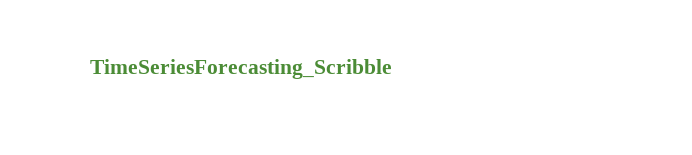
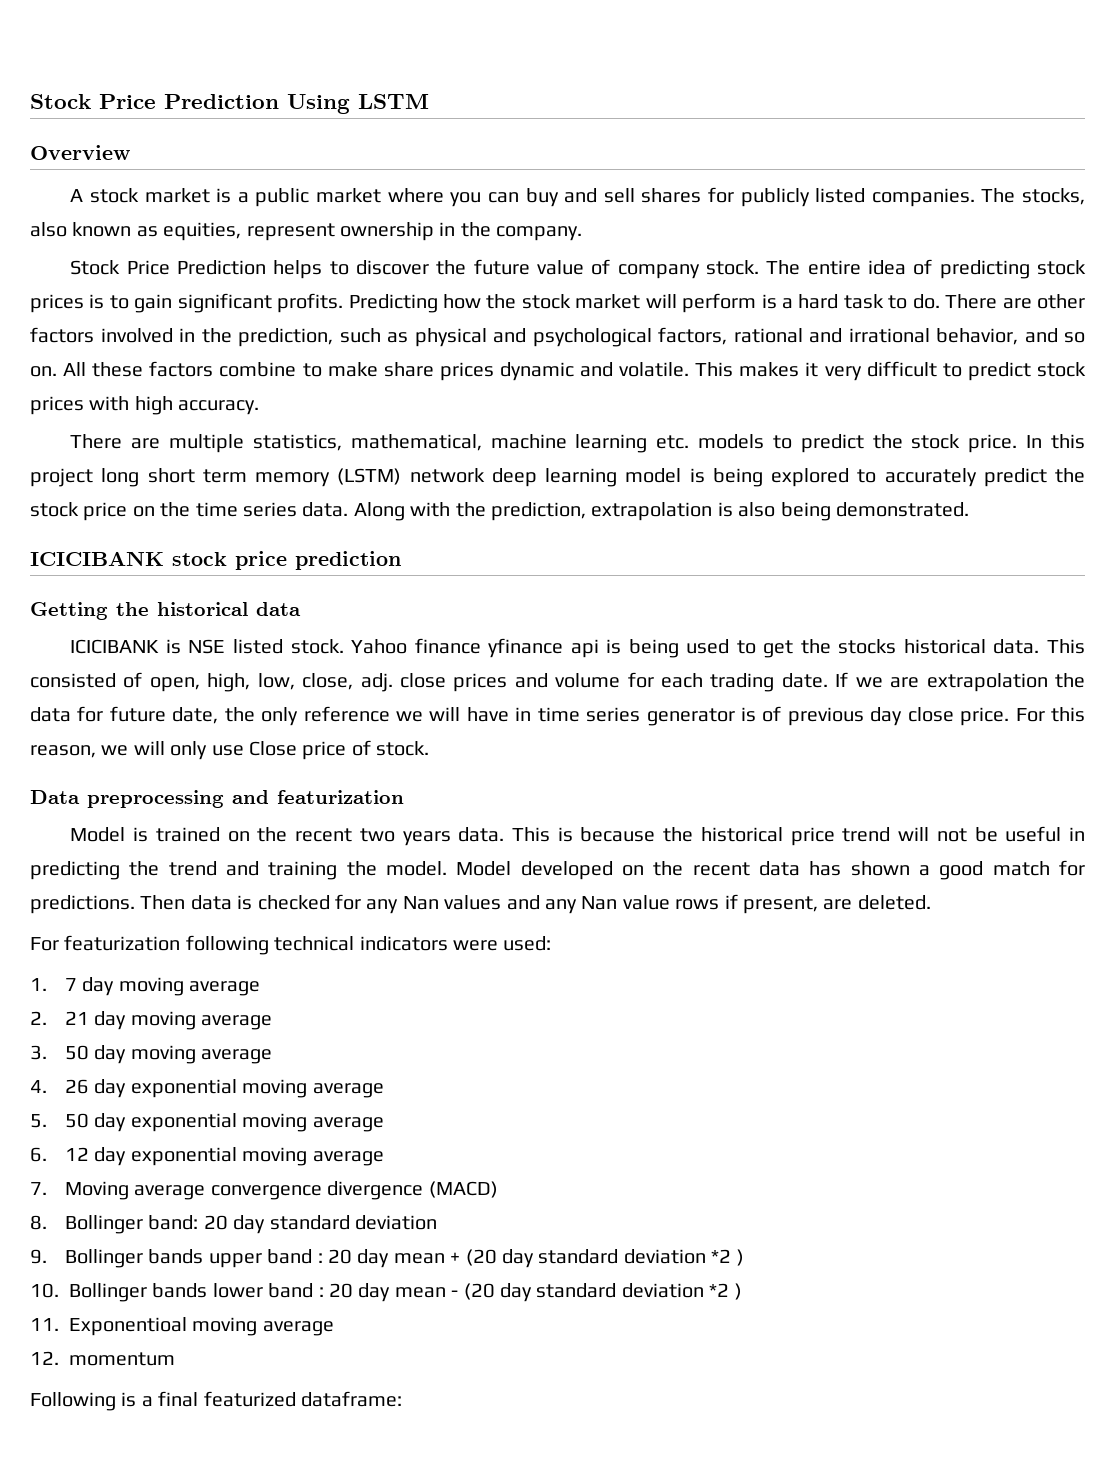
- TimeSeriesForecasting_Scribble
+ Stock Price Prediction Using LSTM
+ Overview
+ A stock market is a public market where you can buy and sell shares for publicly listed companies. The stocks, also known as equities, represent ownership in the company.
+ Stock Price Prediction helps to discover the future value of company stock. The entire idea of predicting stock prices is to gain significant profits. Predicting how the stock market will perform is a hard task to do. There are other factors involved in the prediction, such as physical and psychological factors, rational and irrational behavior, and so on. All these factors combine to make share prices dynamic and volatile. This makes it very difficult to predict stock prices with high accuracy.
+ There are multiple statistics, mathematical, machine learning etc. models to predict the stock price. In this project long short term memory (LSTM) network deep learning model is being explored to accurately predict the stock price on the time series data. Along with the prediction, extrapolation is also being demonstrated.
+ ICICIBANK stock price prediction
+ Getting the historical data
+ ICICIBANK is NSE listed stock. Yahoo finance yfinance api is being used to get the stocks historical data. This consisted of open, high, low, close, adj. close prices and volume for each trading date. If we are extrapolation the data for future date, the only reference we will have in time series generator is of previous day close price. For this reason, we will only use Close price of stock.
+ Data preprocessing and featurization
+ Model is trained on the recent two years data. This is because the historical price trend will not be useful in predicting the trend and training the model. Model developed on the recent data has shown a good match for predictions. Then data is checked for any Nan values and any Nan value rows if present, are deleted.
+ For featurization following technical indicators were used:
+ 1. 7 day moving average
+ 2. 21 day moving average
+ 3. 50 day moving average
+ 4. 26 day exponential moving average
+ 5. 50 day exponential moving average
+ 6. 12 day exponential moving average
+ 7. Moving average convergence divergence (MACD)
+ 8. Bollinger band: 20 day standard deviation
+ 9. Bollinger bands upper band : 20 day mean + (20 day standard deviation *2 )
+ 10. Bollinger bands lower band : 20 day mean - (20 day standard deviation *2 )
+ 11. Exponentioal moving average
+ 12. momentum
+ Following is a final featurized dataframe:

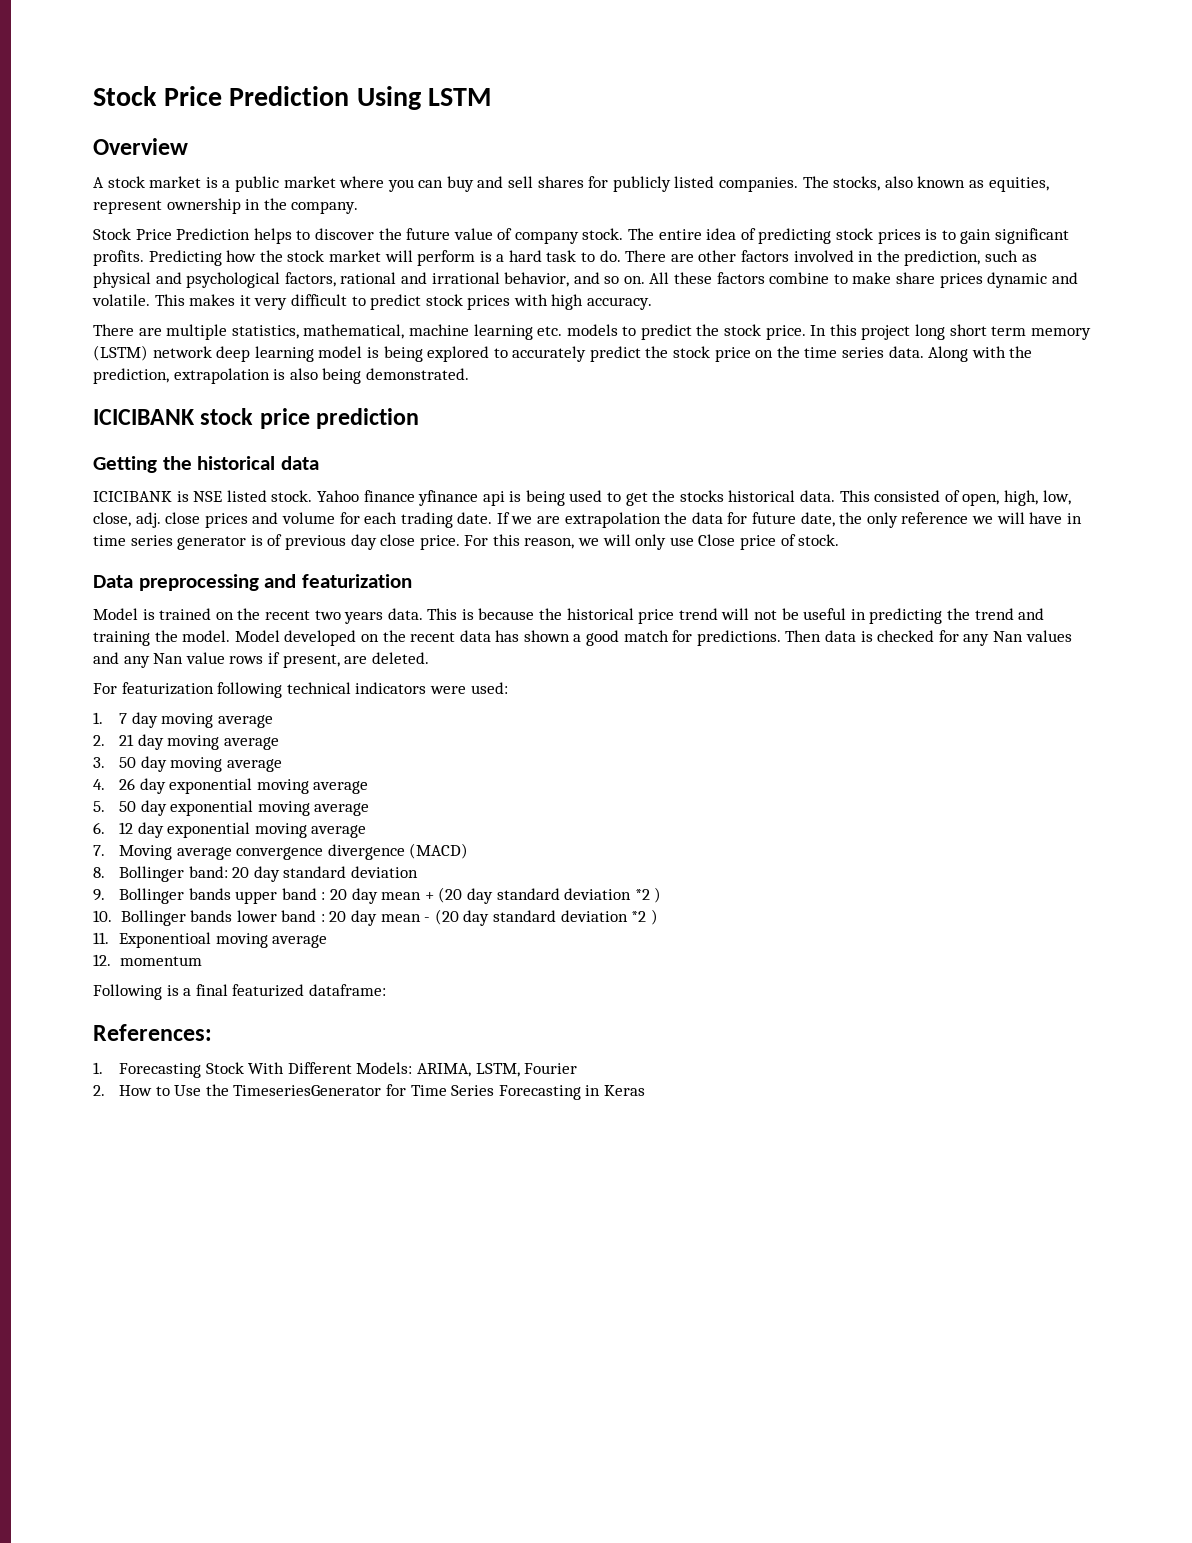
+ References:
+ 1. Forecasting Stock With Different Models: ARIMA, LSTM, Fourier
+ 2. How to Use the TimeseriesGenerator for Time Series Forecasting in Keras

